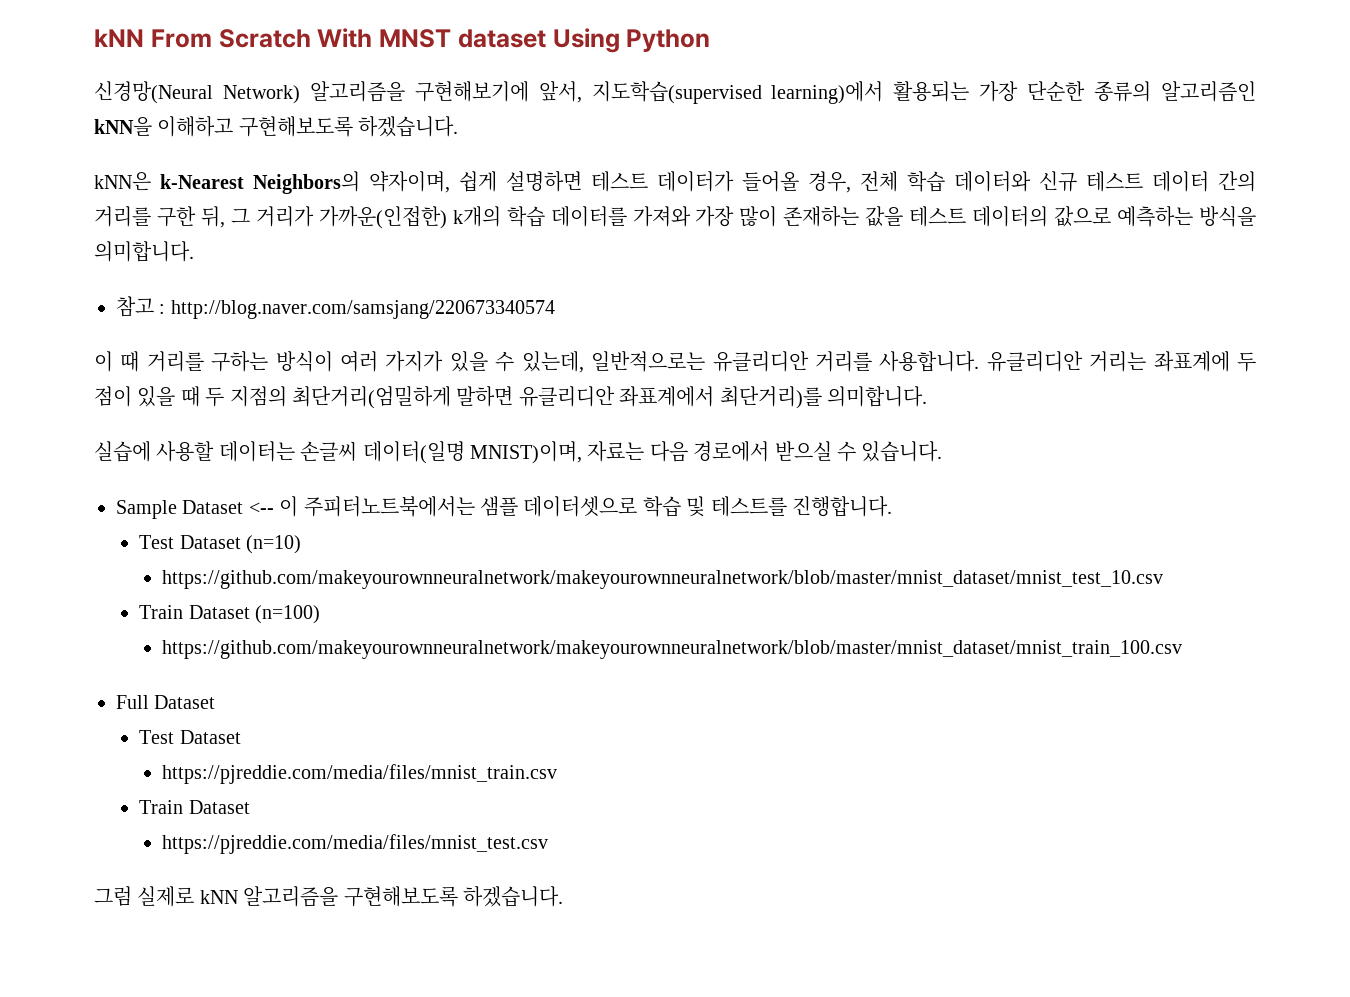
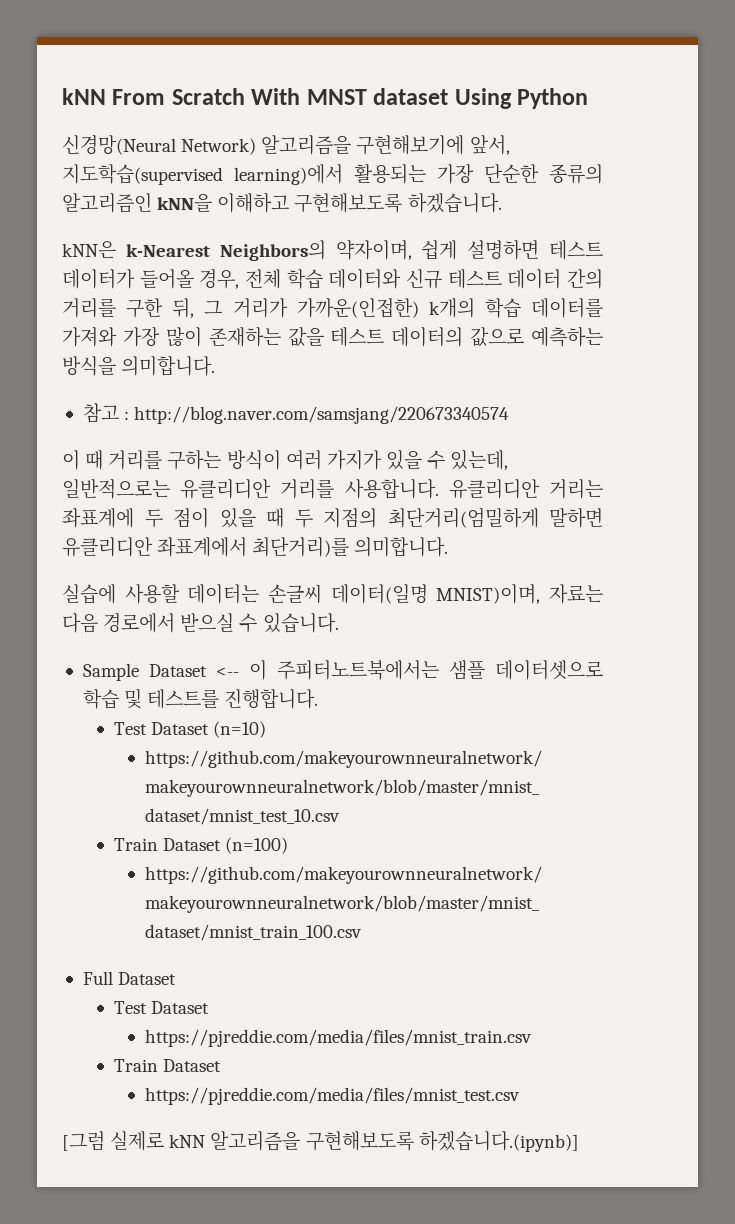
- 그럼 실제로 kNN 알고리즘을 구현해보도록 하겠습니다.
+ [그럼 실제로 kNN 알고리즘을 구현해보도록 하겠습니다.(ipynb)]

